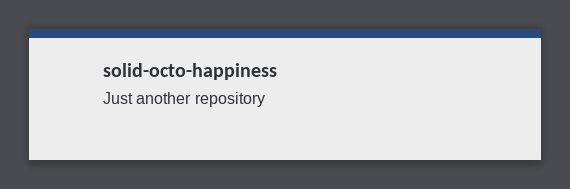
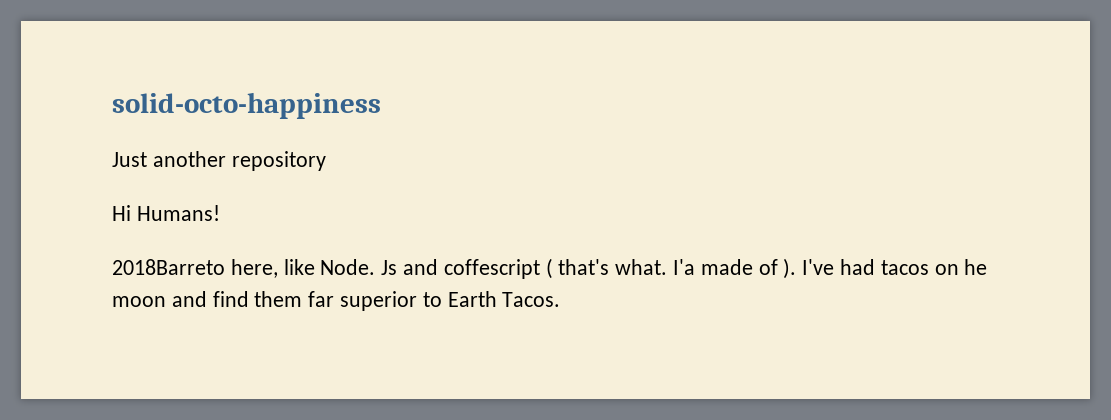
+ Hi Humans!
+ 2018Barreto here, like Node. Js and coffescript ( that's what. I'a made of ). I've had tacos on he moon and find them far superior to Earth Tacos.

